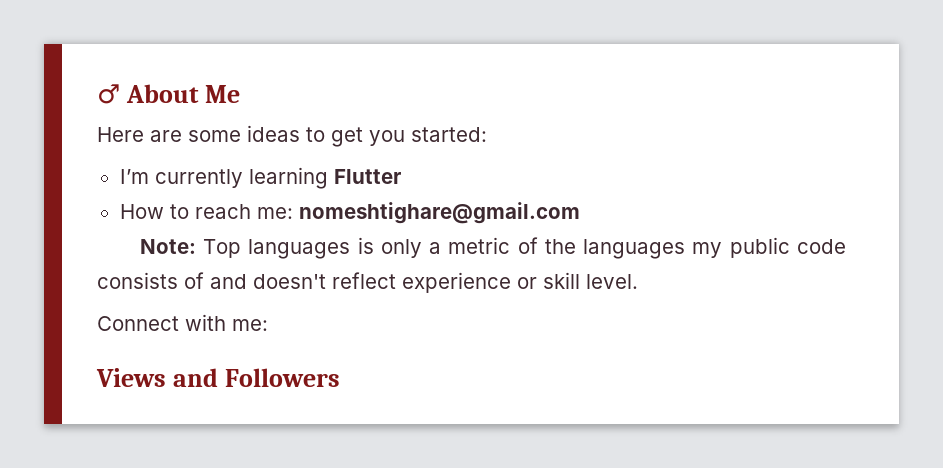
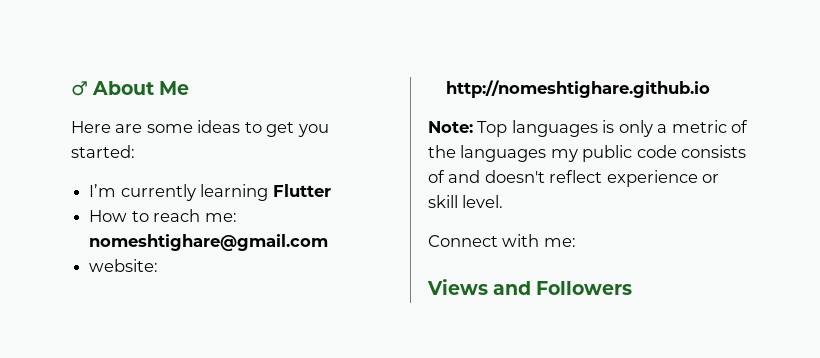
+ website: http://nomeshtighare.github.io

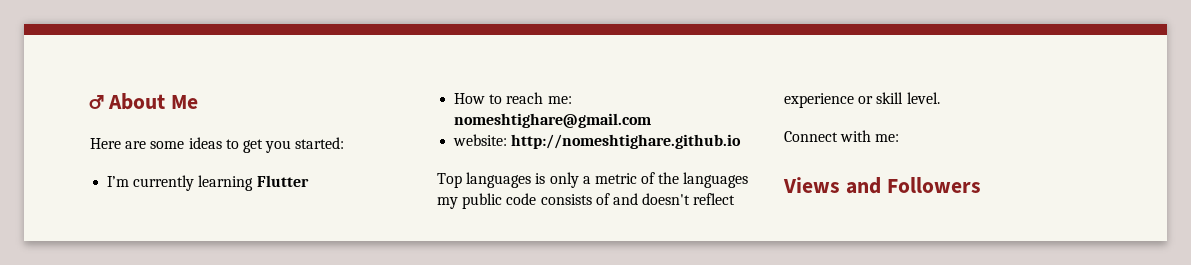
- Note: Top languages is only a metric of the languages my public code consists of and doesn't reflect experience or skill level.
+ Top languages is only a metric of the languages my public code consists of and doesn't reflect experience or skill level.

